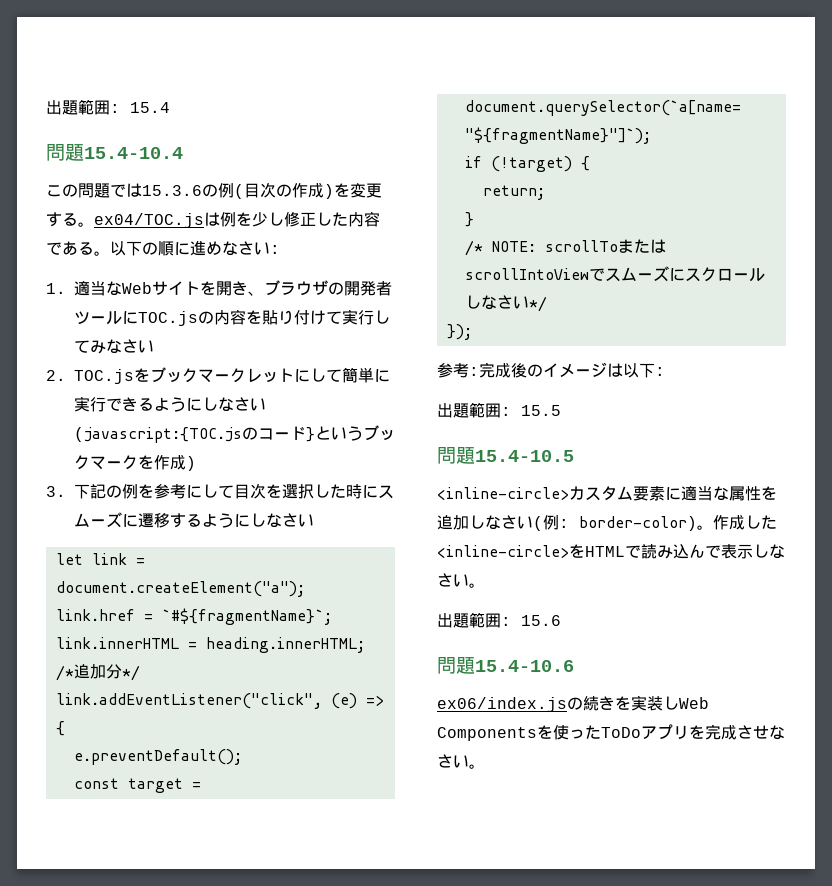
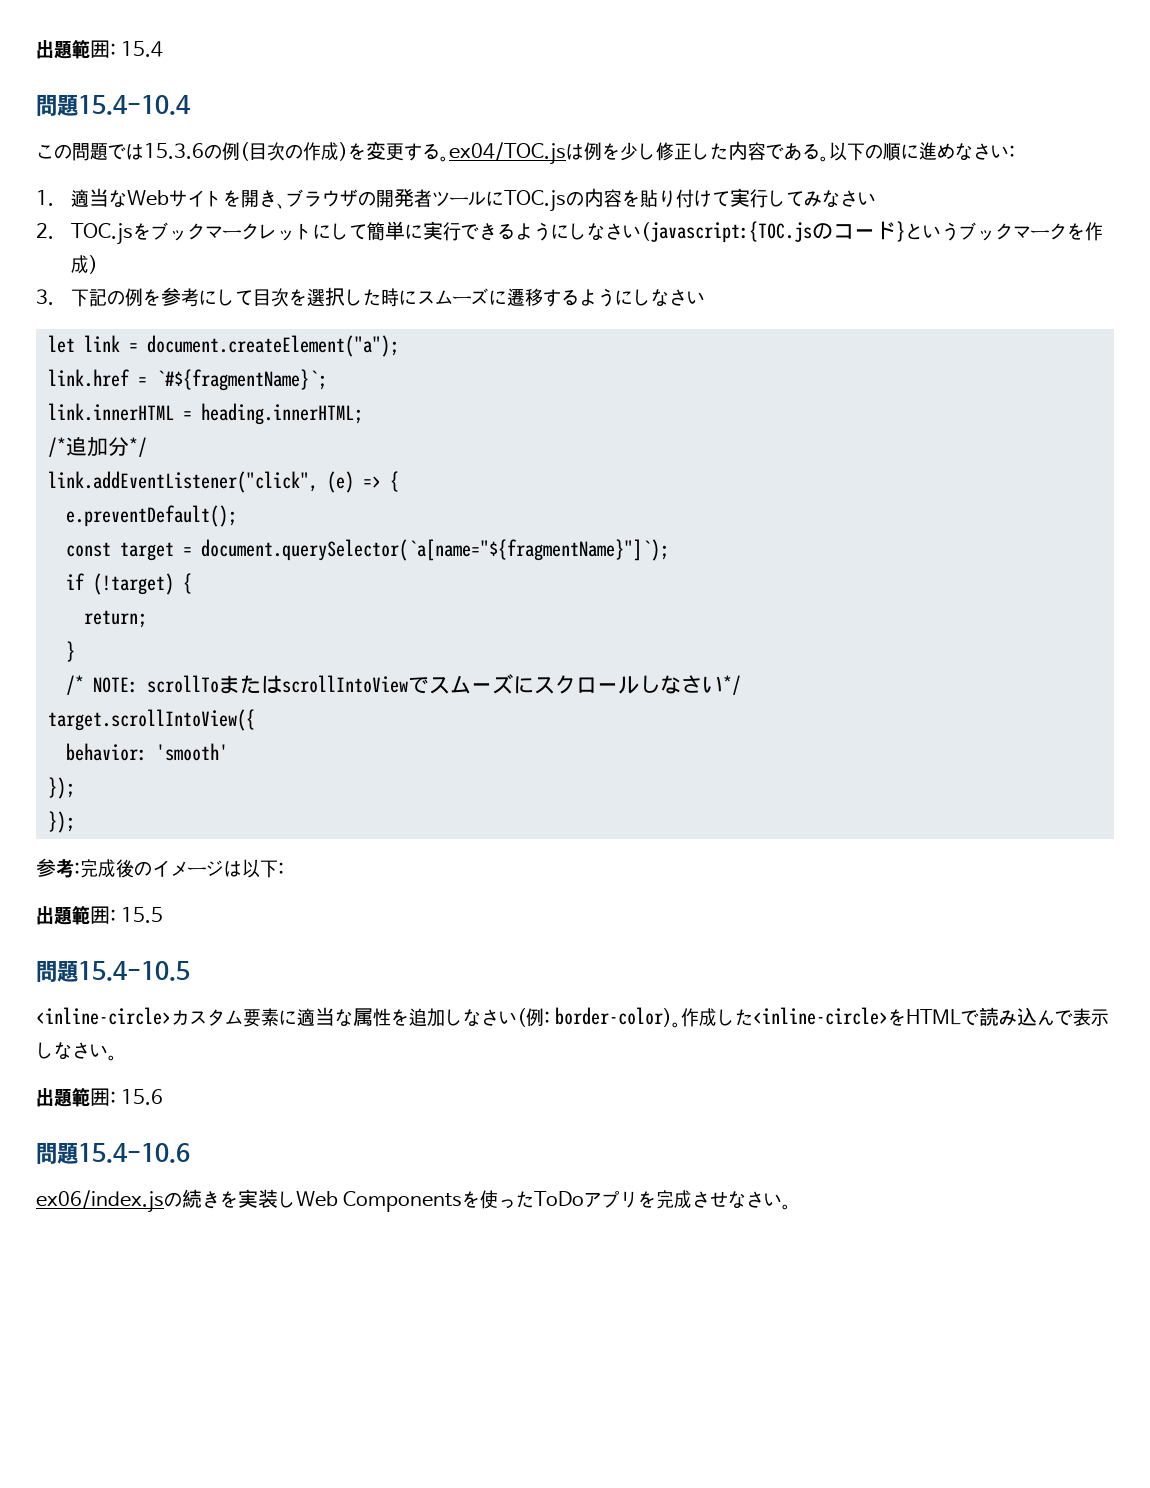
+ target.scrollIntoView({
+ behavior: 'smooth'
+ });

